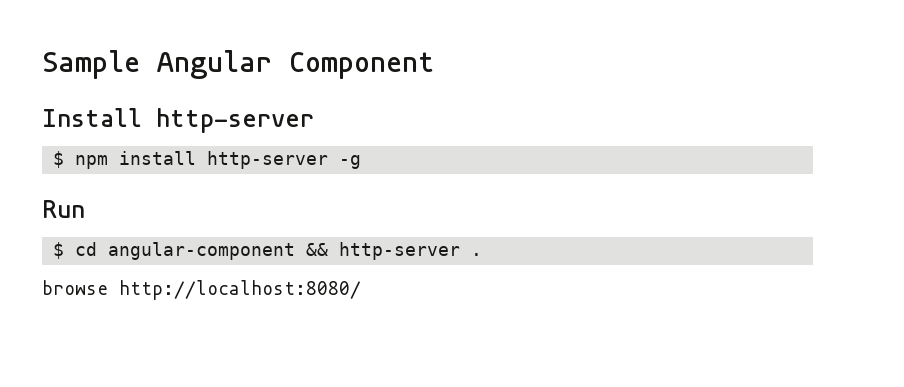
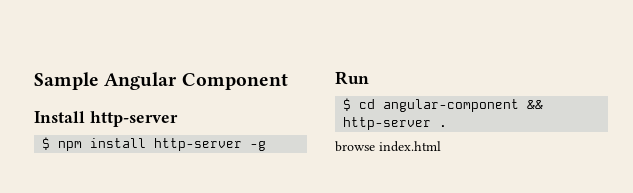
- browse http://localhost:8080/
+ browse index.html

